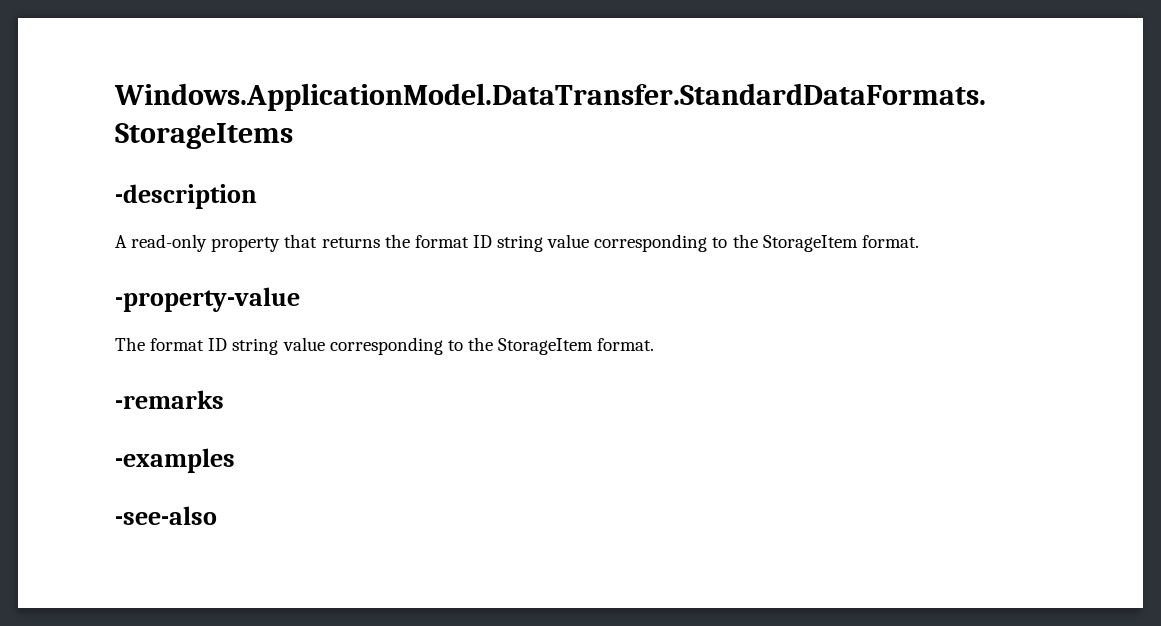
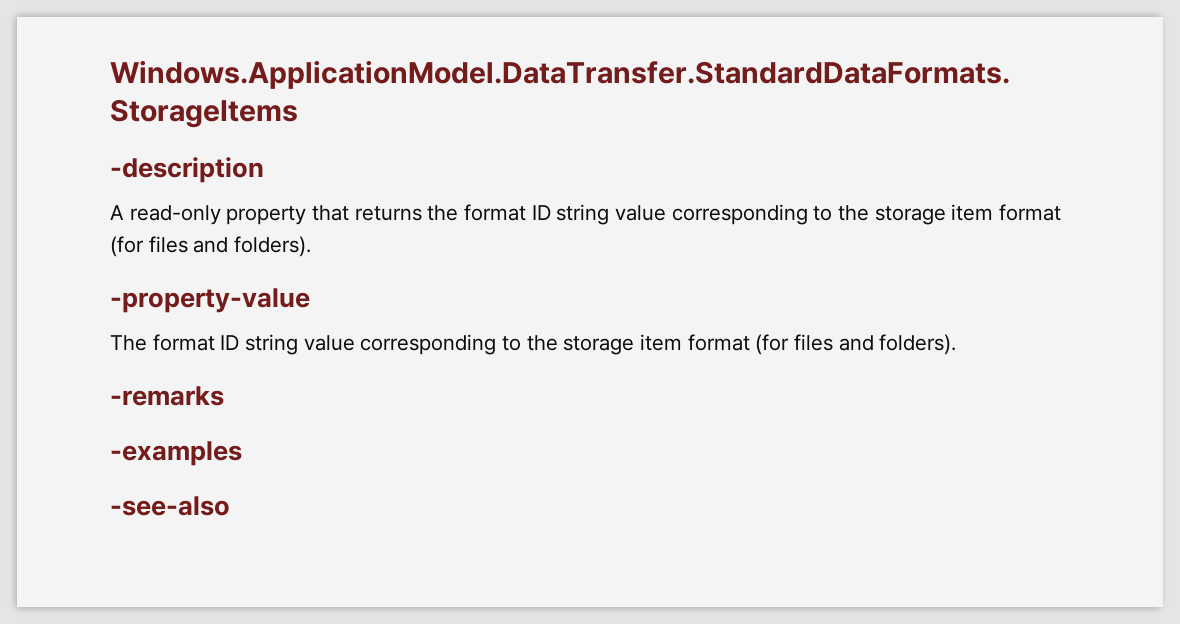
- A read-only property that returns the format ID string value corresponding to the StorageItem format.
+ A read-only property that returns the format ID string value corresponding to the storage item format (for files and folders).
- The format ID string value corresponding to the StorageItem format.
+ The format ID string value corresponding to the storage item format (for files and folders).

